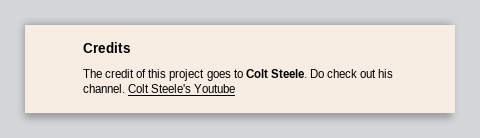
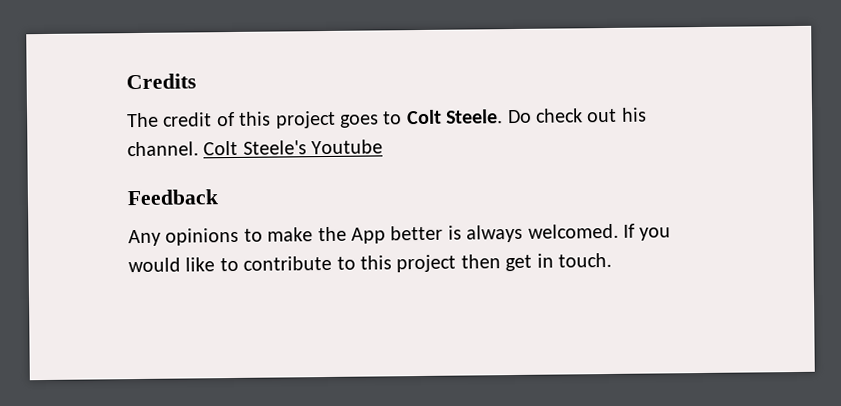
+ Feedback
+ Any opinions to make the App better is always welcomed. If you would like to contribute to this project then get in touch.

